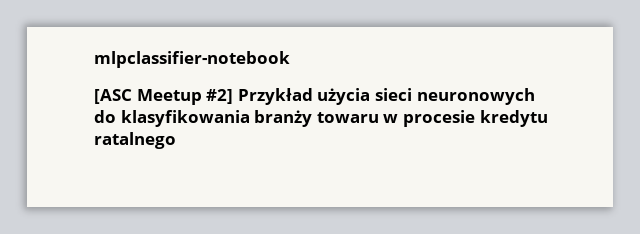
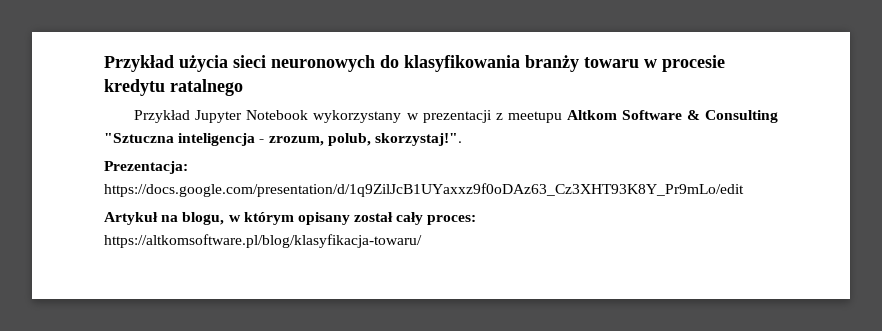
- mlpclassifier-notebook
- [ASC Meetup #2] Przykład użycia sieci neuronowych do klasyfikowania branży towaru w procesie kredytu ratalnego
+ Przykład użycia sieci neuronowych do klasyfikowania branży towaru w procesie kredytu ratalnego
+ Przykład Jupyter Notebook wykorzystany w prezentacji z meetupu Altkom Software & Consulting "Sztuczna inteligencja - zrozum, polub, skorzystaj!".
+ Prezentacja: https://docs.google.com/presentation/d/1q9ZilJcB1UYaxxz9f0oDAz63_Cz3XHT93K8Y_Pr9mLo/edit
+ Artykuł na blogu, w którym opisany został cały proces: https://altkomsoftware.pl/blog/klasyfikacja-towaru/

